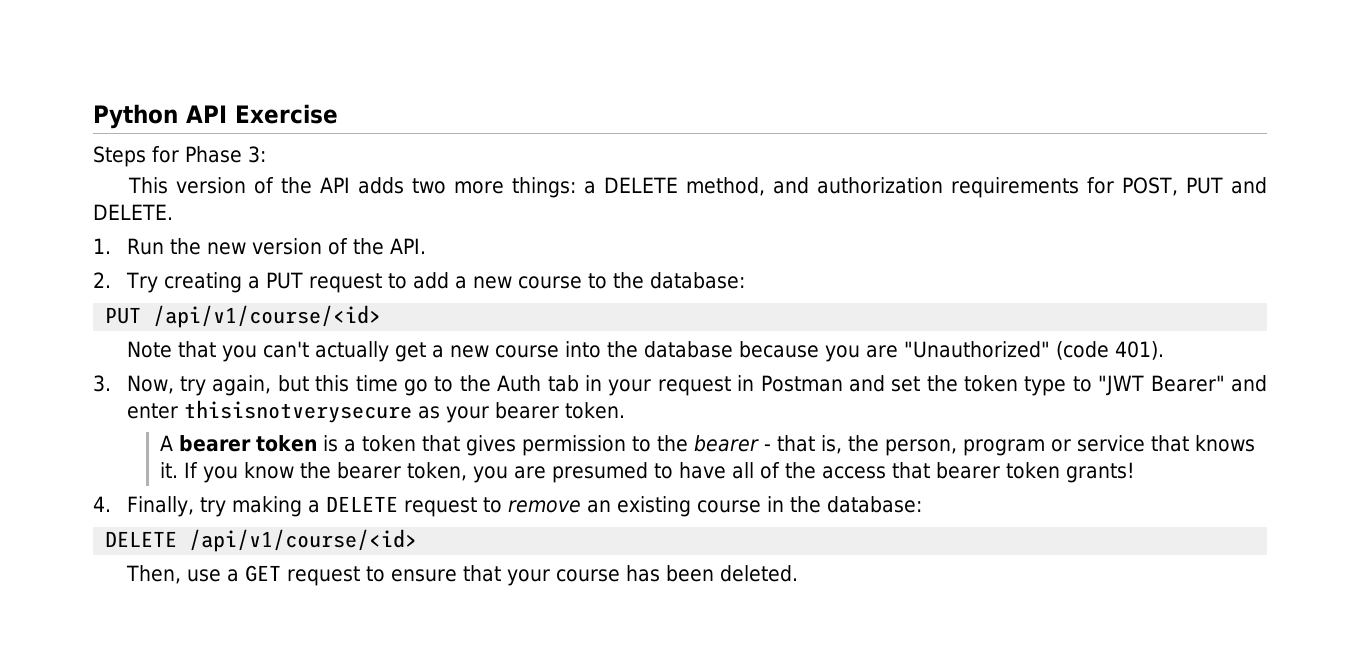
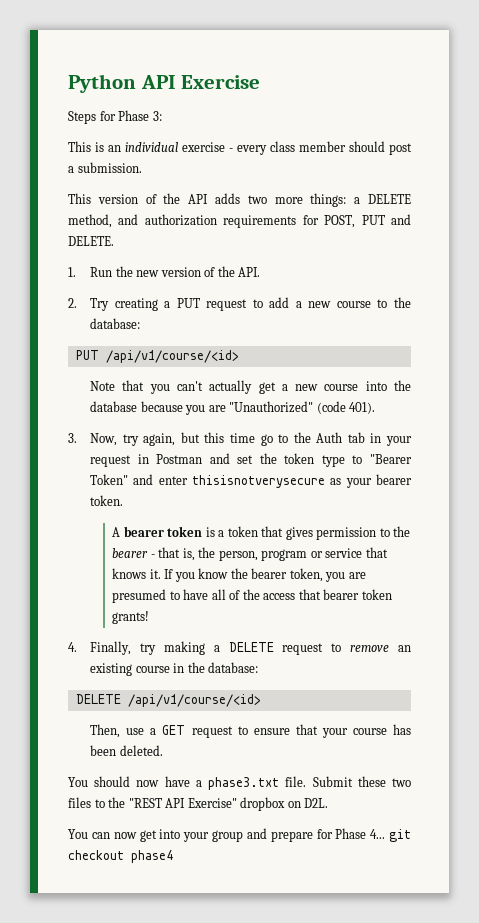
+ This is an individual exercise - every class member should post a submission.
- 3. Now, try again, but this time go to the Auth tab in your request in Postman and set the token type to "JWT Bearer" and enter thisisnotverysecure as your bearer token.
+ 3. Now, try again, but this time go to the Auth tab in your request in Postman and set the token type to "Bearer Token" and enter thisisnotverysecure as your bearer token.
+ You should now have a phase3.txt file. Submit these two files to the "REST API Exercise" dropbox on D2L.
+ You can now get into your group and prepare for Phase 4... git checkout phase4

